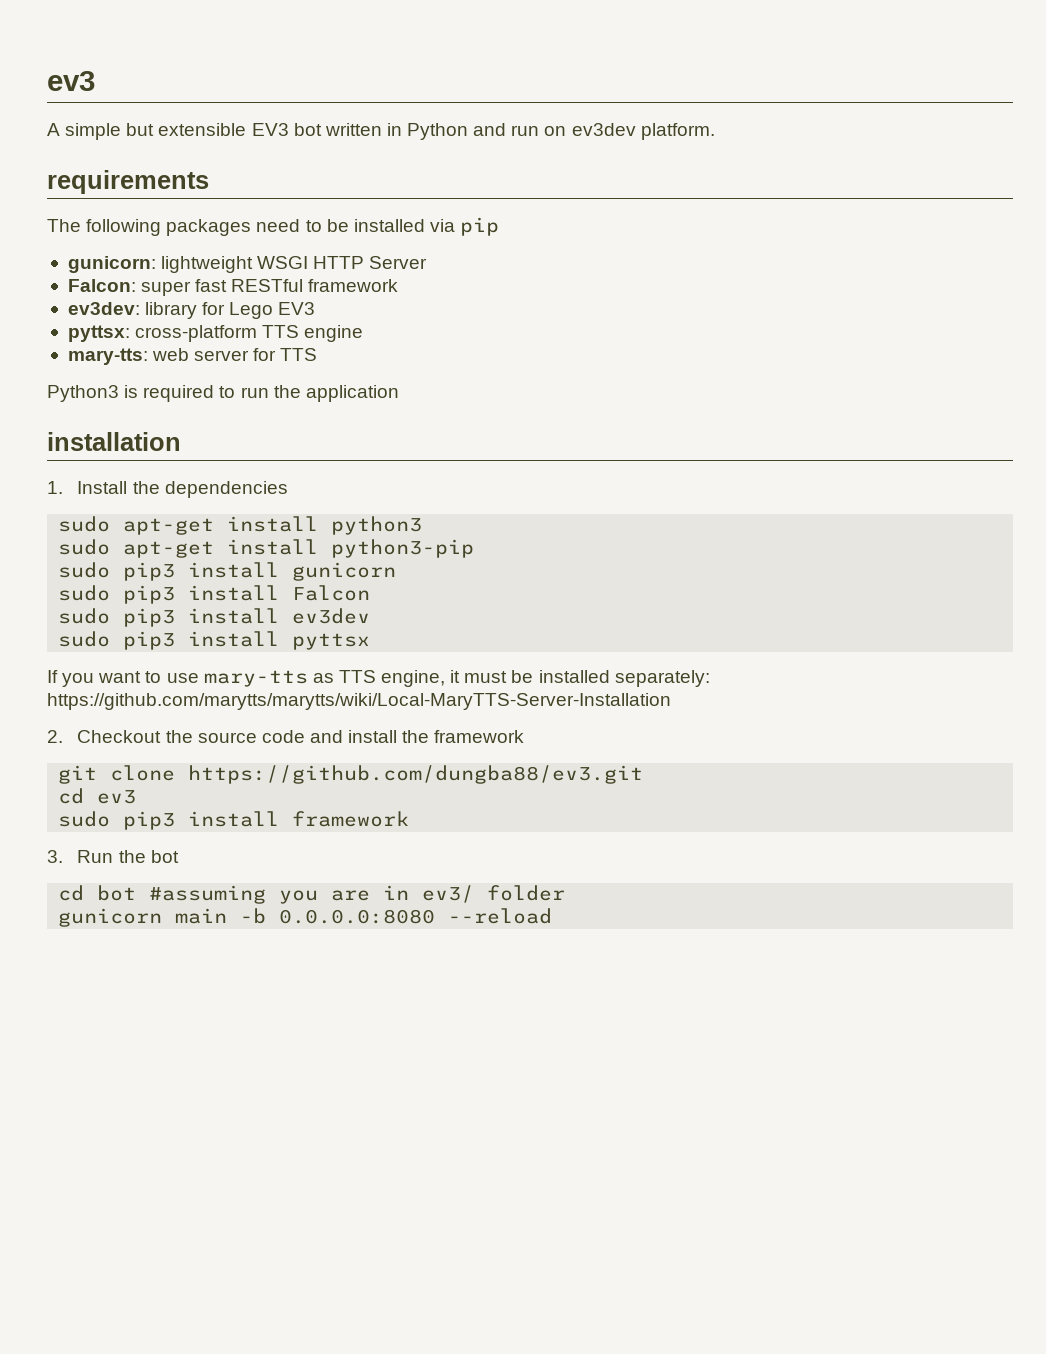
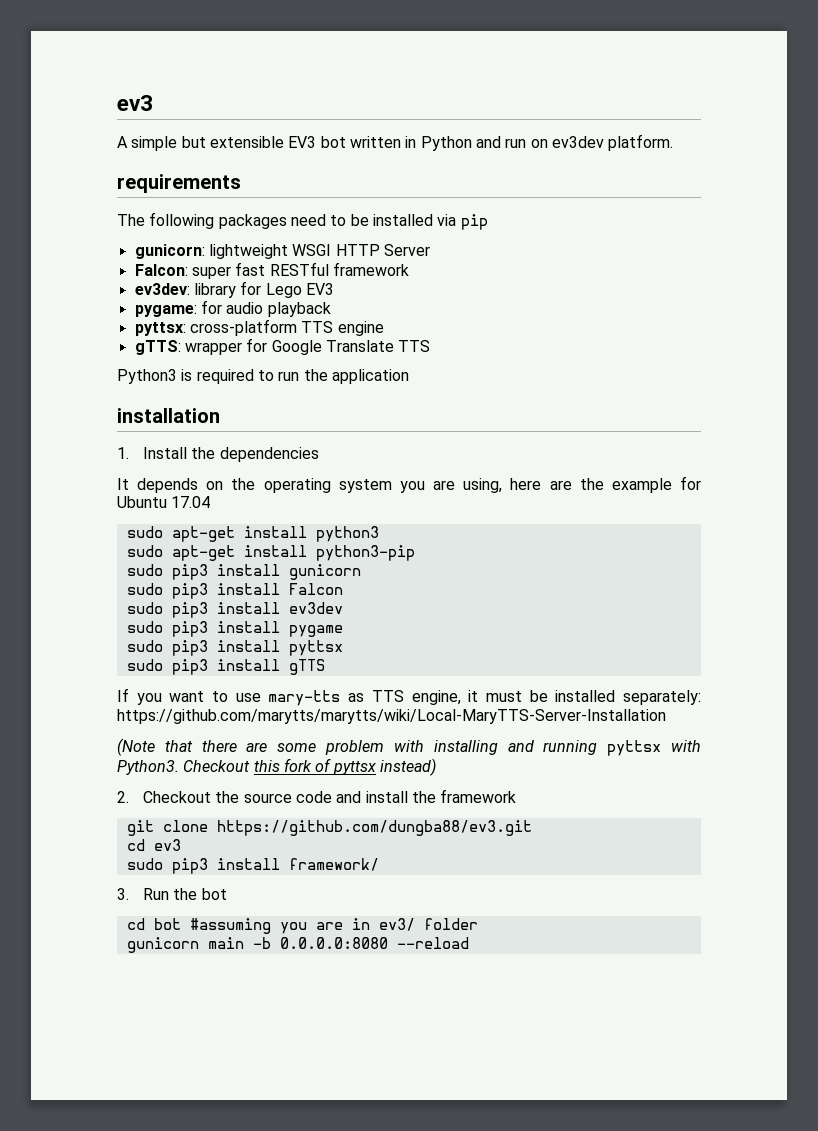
+ pygame: for audio playback
- mary-tts: web server for TTS
+ gTTS: wrapper for Google Translate TTS
+ It depends on the operating system you are using, here are the example for Ubuntu 17.04
+ sudo pip3 install pygame
+ sudo pip3 install gTTS
+ (Note that there are some problem with installing and running pyttsx with Python3. Checkout this fork of pyttsx instead)
- sudo pip3 install framework
+ sudo pip3 install framework/

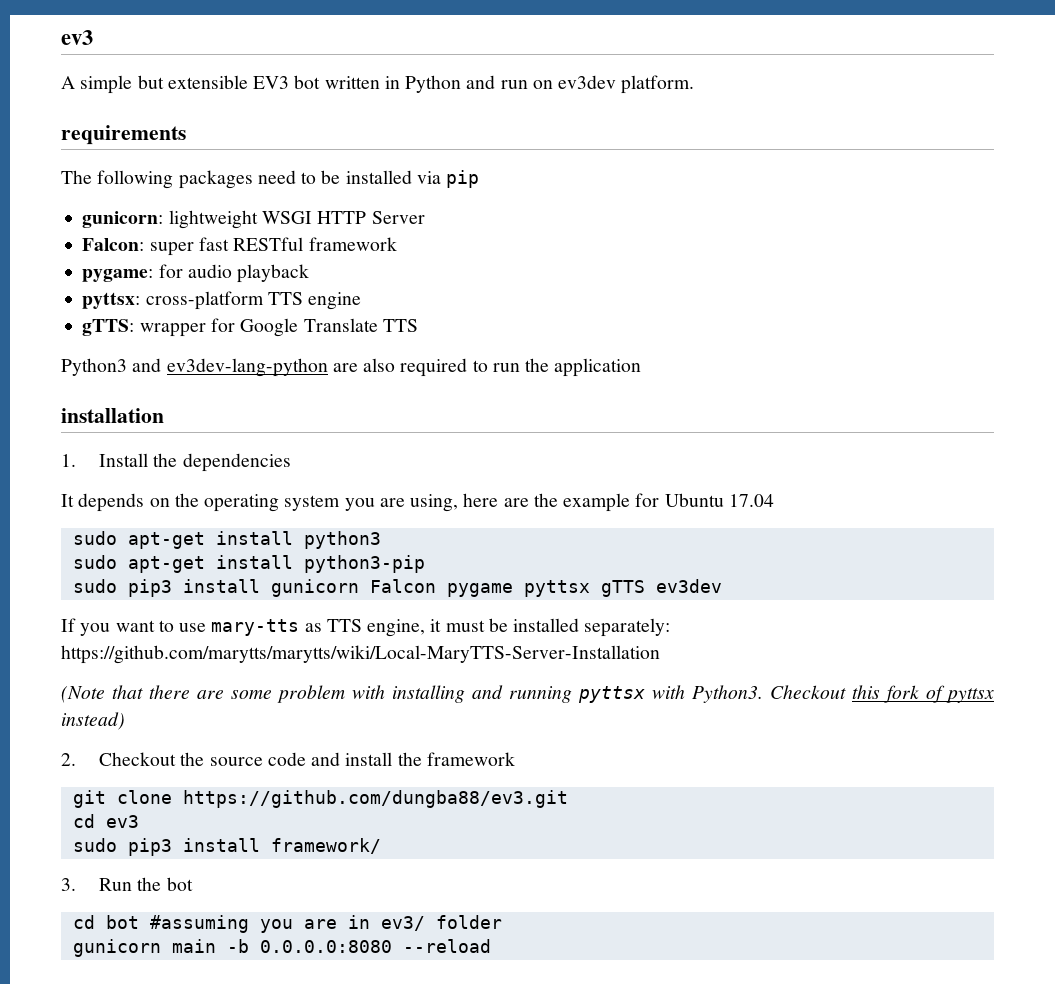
- ev3dev: library for Lego EV3
- Python3 is required to run the application
+ Python3 and ev3dev-lang-python are also required to run the application
- sudo pip3 install gunicorn
- sudo pip3 install Falcon
- sudo pip3 install ev3dev
- sudo pip3 install pygame
- sudo pip3 install pyttsx
- sudo pip3 install gTTS
+ sudo pip3 install gunicorn Falcon pygame pyttsx gTTS ev3dev

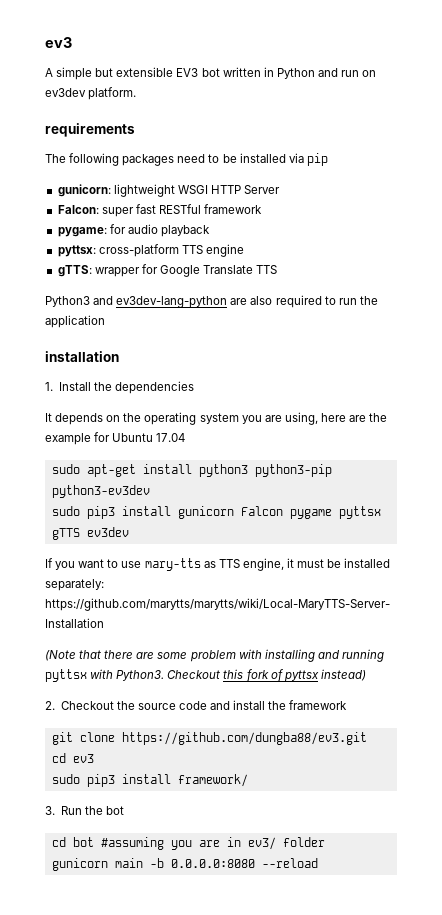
- sudo apt-get install python3
- sudo apt-get install python3-pip
+ sudo apt-get install python3 python3-pip python3-ev3dev

